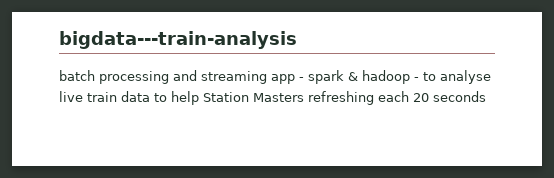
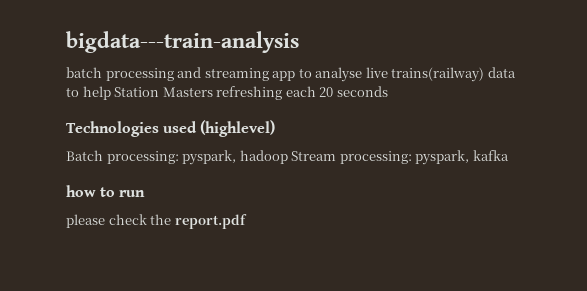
- batch processing and streaming app - spark & hadoop - to analyse live train data to help Station Masters refreshing each 20 seconds
+ batch processing and streaming app to analyse live trains(railway) data to help Station Masters refreshing each 20 seconds
+ Technologies used (highlevel)
+ Batch processing: pyspark, hadoop Stream processing: pyspark, kafka
+ how to run
+ please check the report.pdf

